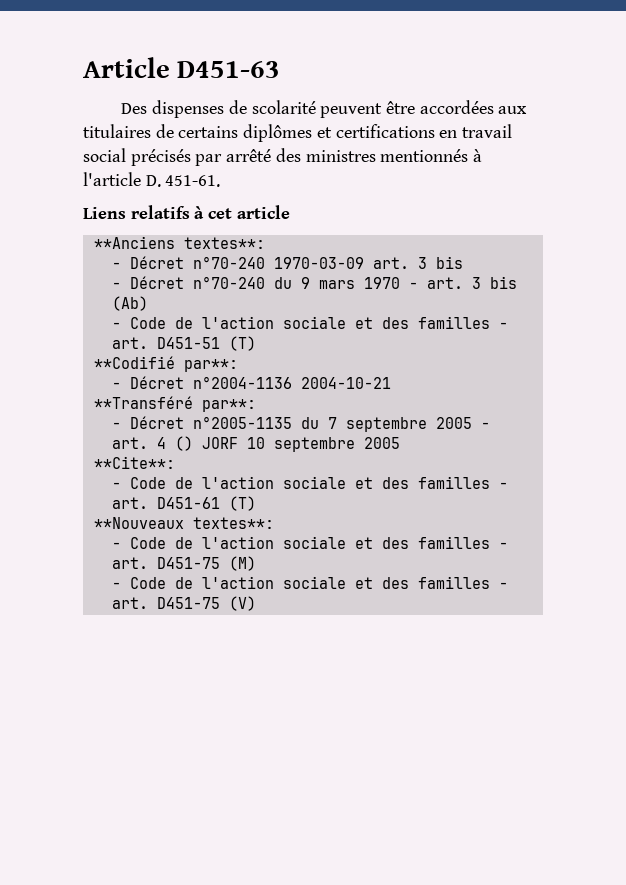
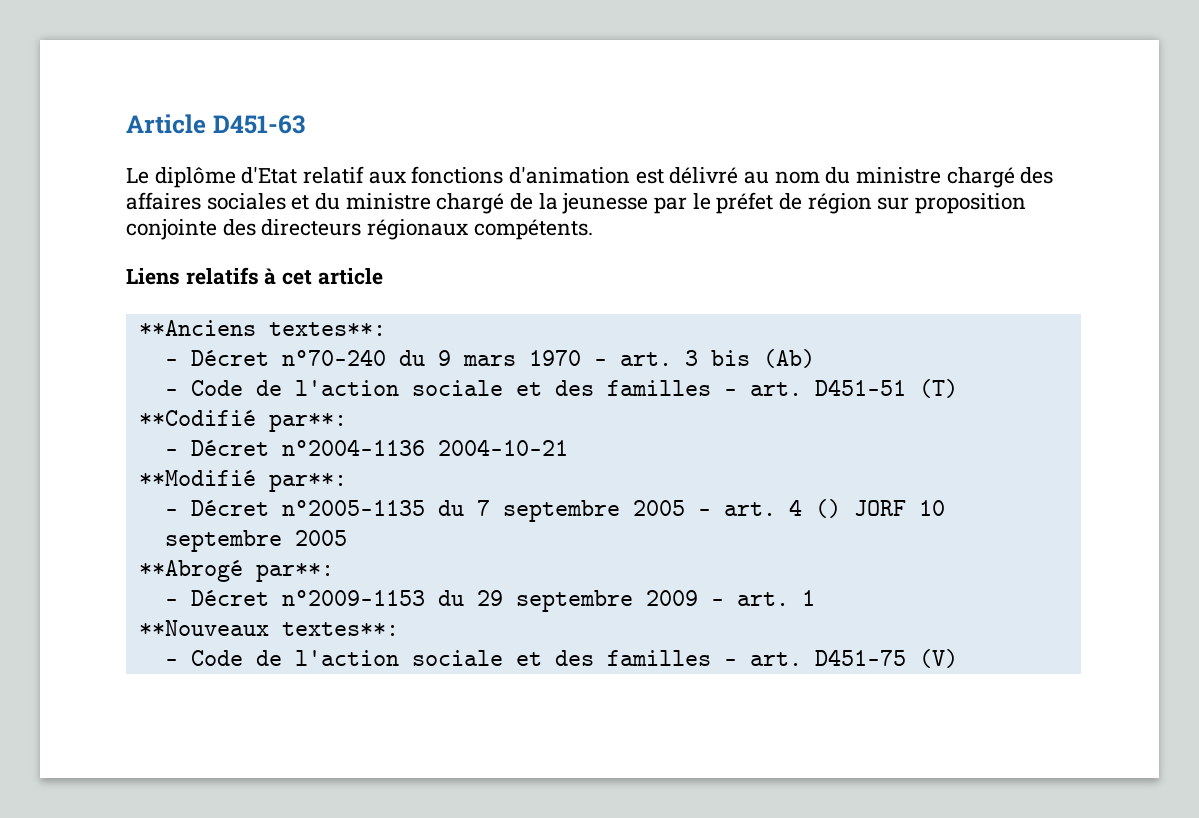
- Des dispenses de scolarité peuvent être accordées aux titulaires de certains diplômes et certifications en travail social précisés par arrêté des ministres mentionnés à l'article D. 451-61.
+ Le diplôme d'Etat relatif aux fonctions d'animation est délivré au nom du ministre chargé des affaires sociales et du ministre chargé de la jeunesse par le préfet de région sur proposition conjointe des directeurs régionaux compétents.
- - Décret n°70-240 1970-03-09 art. 3 bis
- **Transféré par**:
+ **Modifié par**:
- **Cite**:
- - Code de l'action sociale et des familles - art. D451-61 (T)
+ **Abrogé par**:
+ - Décret n°2009-1153 du 29 septembre 2009 - art. 1
  **Nouveaux textes**:
- - Code de l'action sociale et des familles - art. D451-75 (M)

